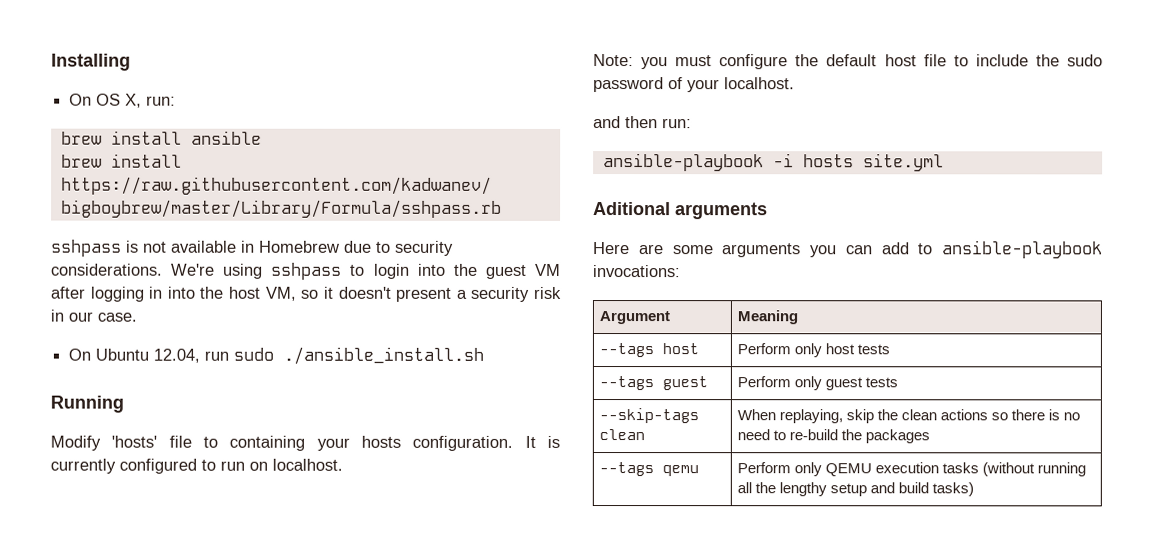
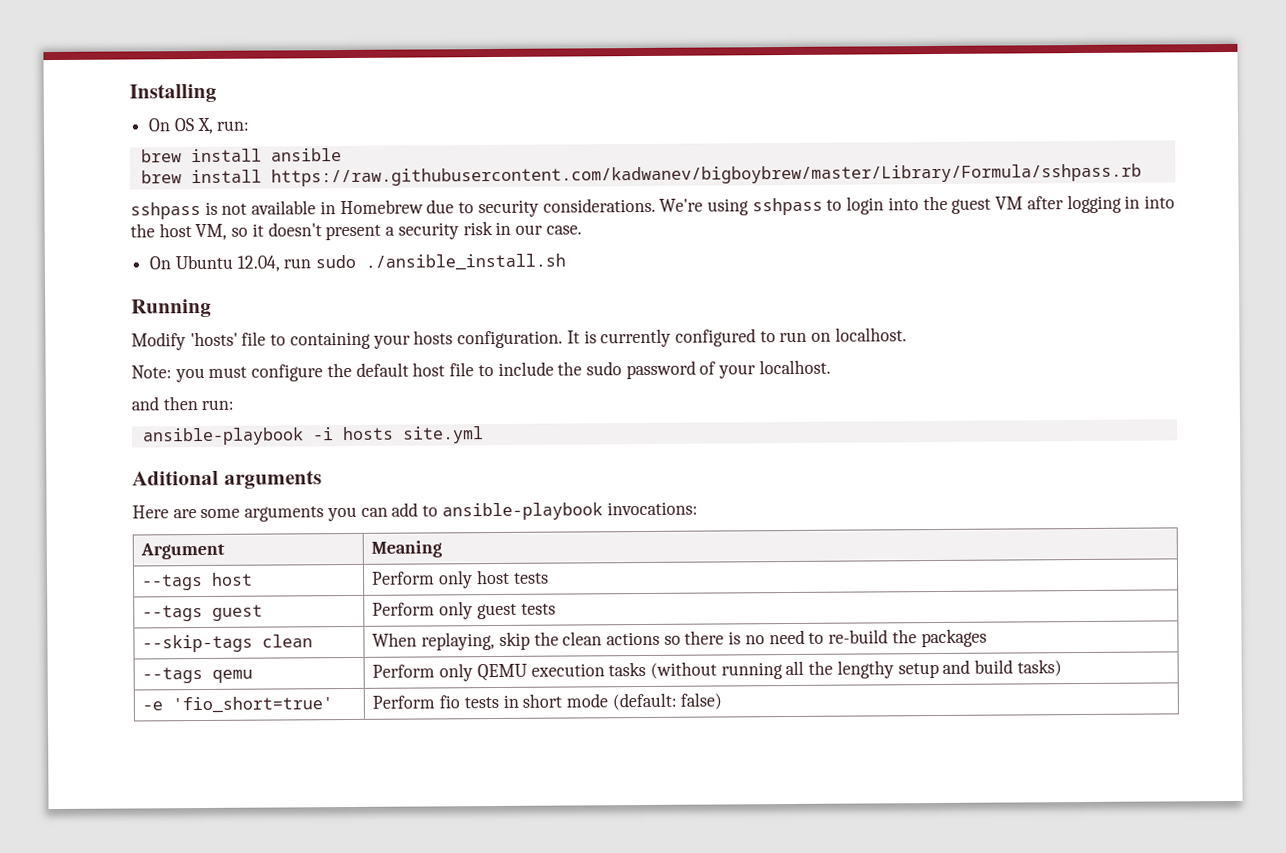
+ -e 'fio_short=true' | Perform fio tests in short mode (default: false)

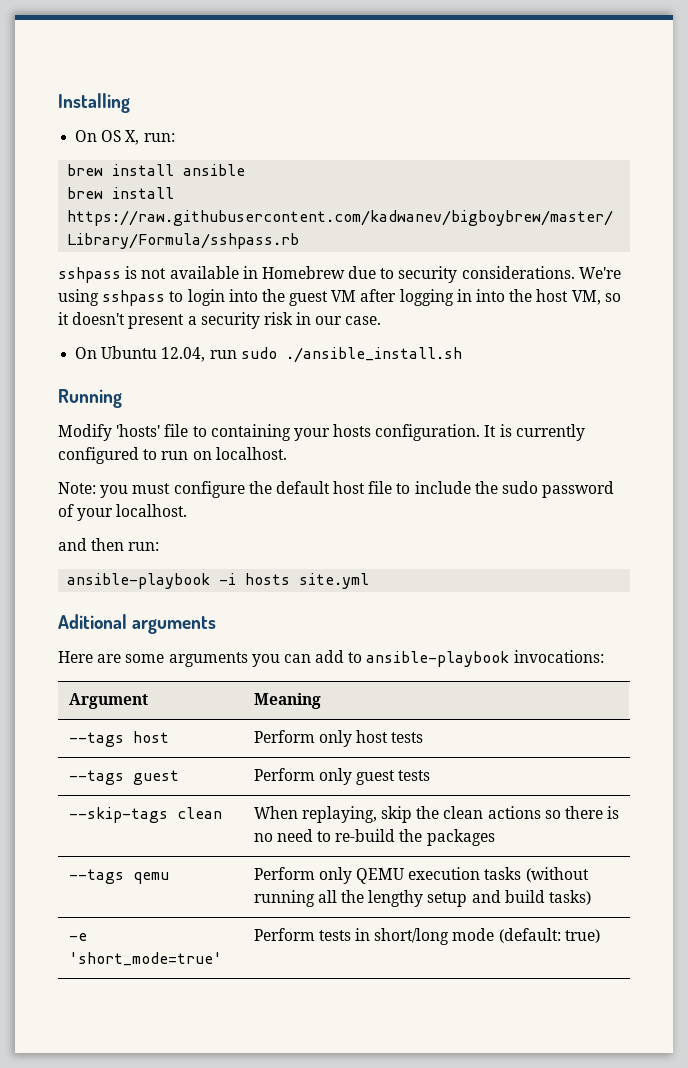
- -e 'fio_short=true' | Perform fio tests in short mode (default: false)
+ -e 'short_mode=true' | Perform tests in short/long mode (default: true)

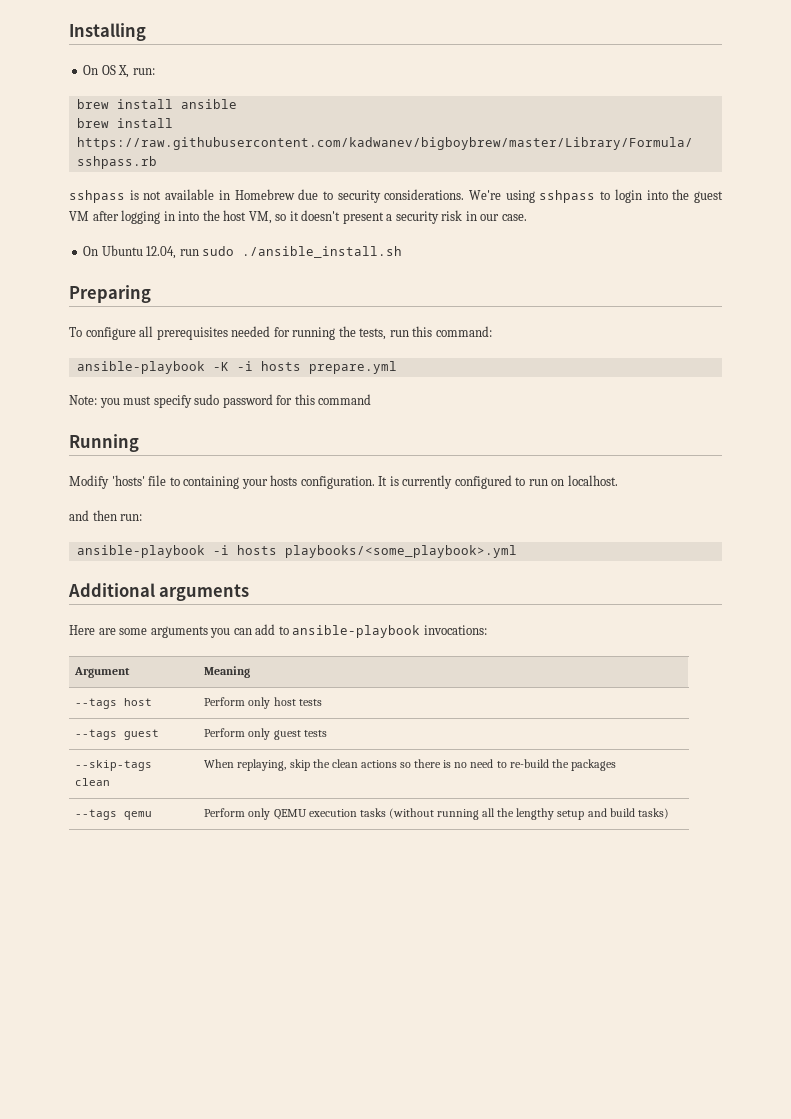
+ Preparing
+ To configure all prerequisites needed for running the tests, run this command:
+ ansible-playbook -K -i hosts prepare.yml
+ Note: you must specify sudo password for this command
- Note: you must configure the default host file to include the sudo password of your localhost.
- ansible-playbook -i hosts site.yml
- Aditional arguments
+ ansible-playbook -i hosts playbooks/<some_playbook>.yml
+ Additional arguments
- -e 'short_mode=true' | Perform tests in short/long mode (default: true)

